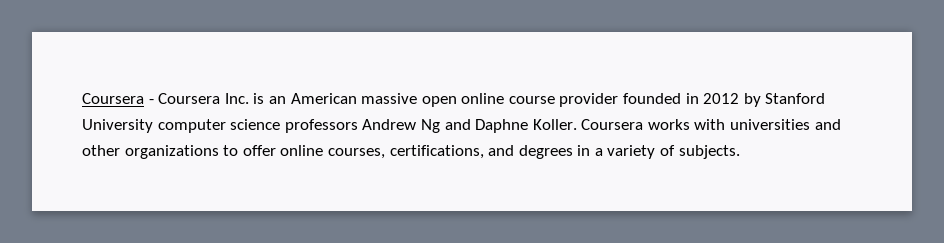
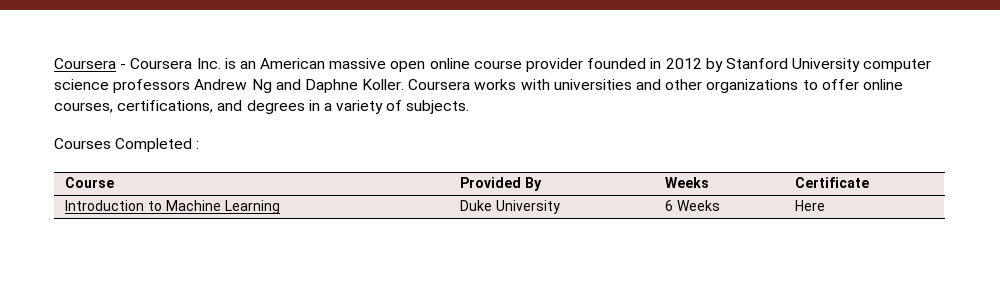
+ Courses Completed :
+ Course | Provided By | Weeks | Certificate
+ Introduction to Machine Learning | Duke University | 6 Weeks | Here

